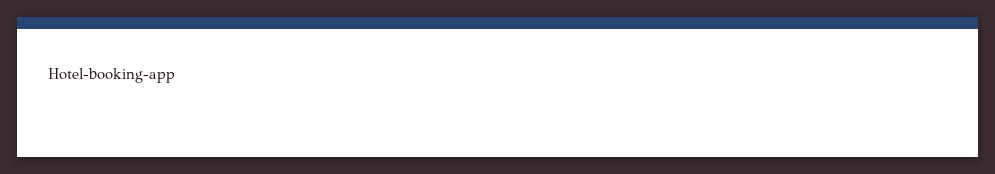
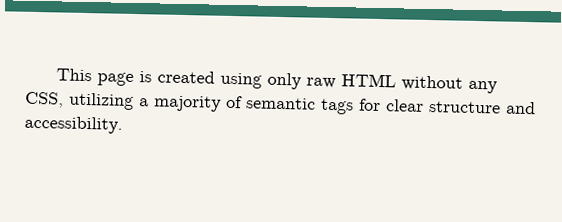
- Hotel-booking-app
+ This page is created using only raw HTML without any CSS, utilizing a majority of semantic tags for clear structure and accessibility.

